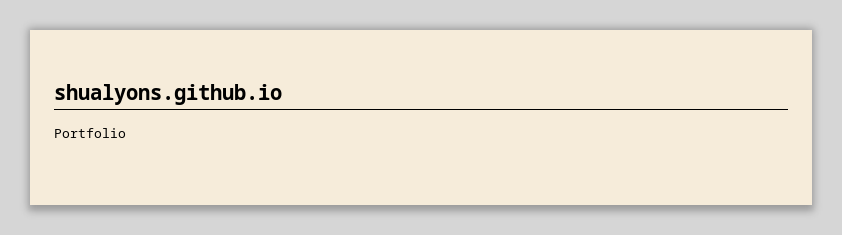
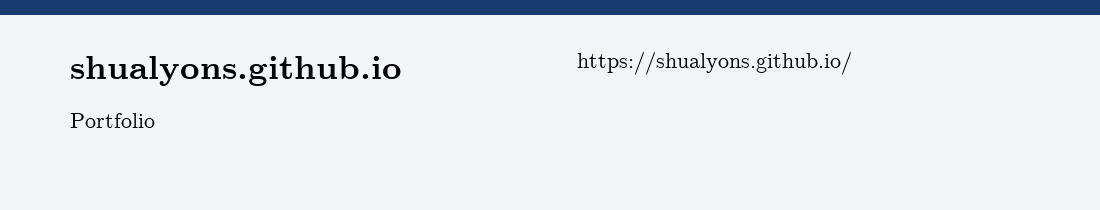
+ https://shualyons.github.io/

